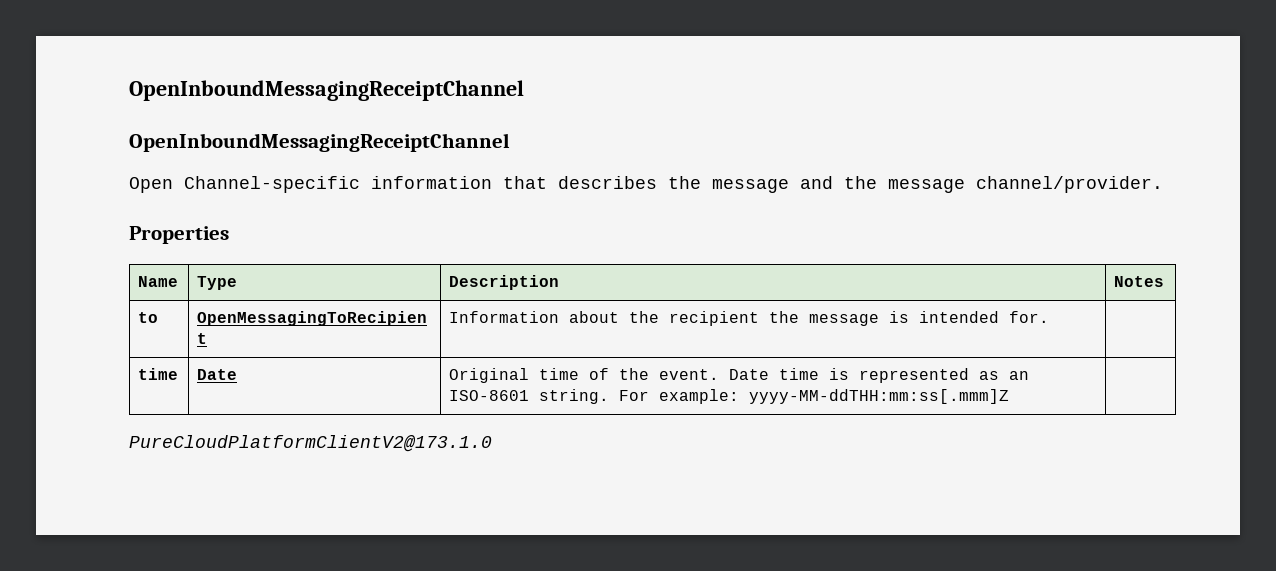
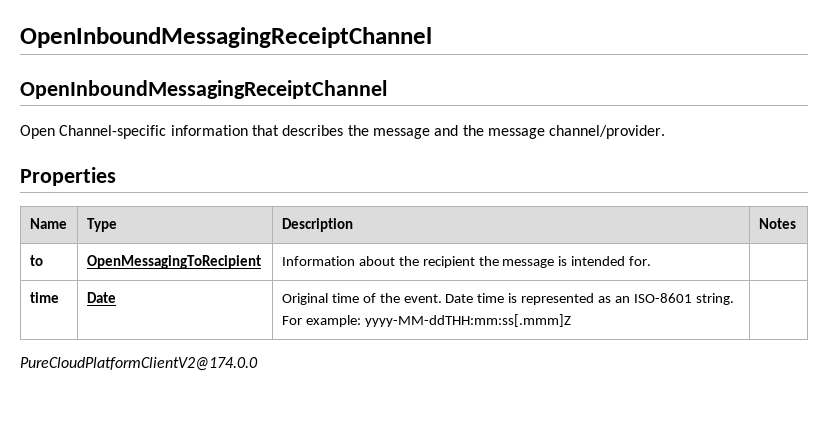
- PureCloudPlatformClientV2@173.1.0
+ PureCloudPlatformClientV2@174.0.0

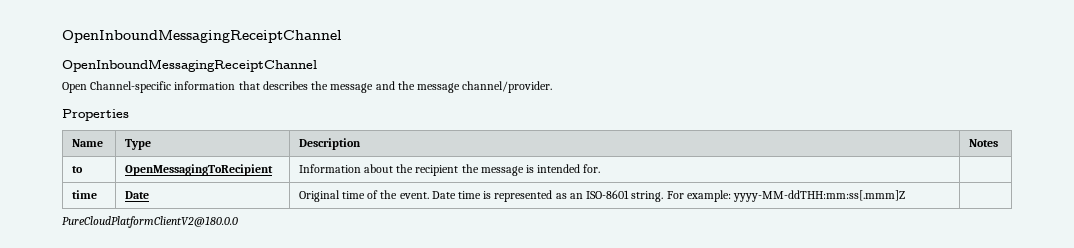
- PureCloudPlatformClientV2@174.0.0
+ PureCloudPlatformClientV2@180.0.0

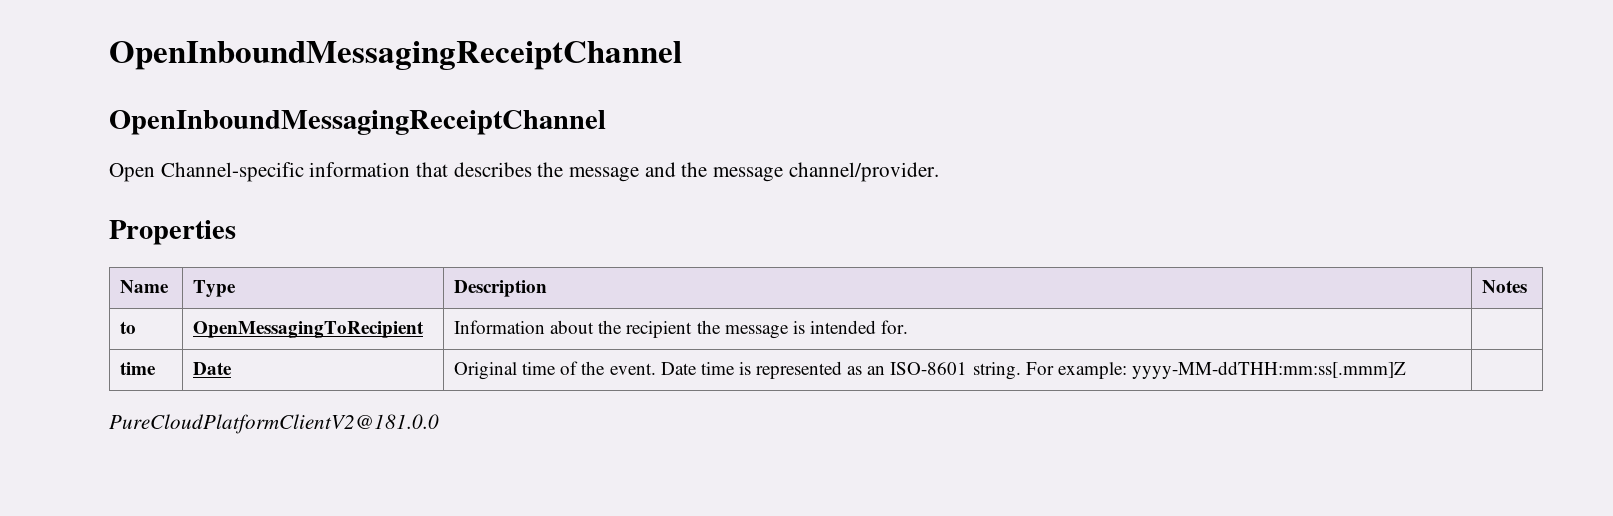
- PureCloudPlatformClientV2@180.0.0
+ PureCloudPlatformClientV2@181.0.0

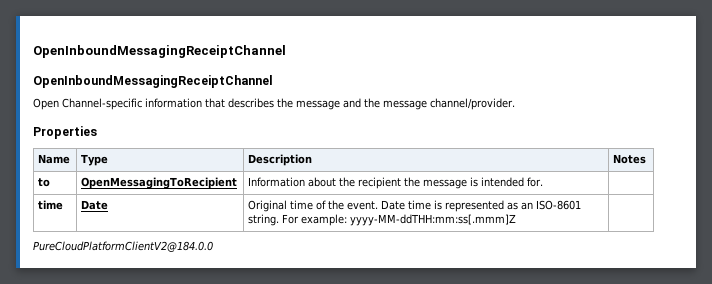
- PureCloudPlatformClientV2@181.0.0
+ PureCloudPlatformClientV2@184.0.0

